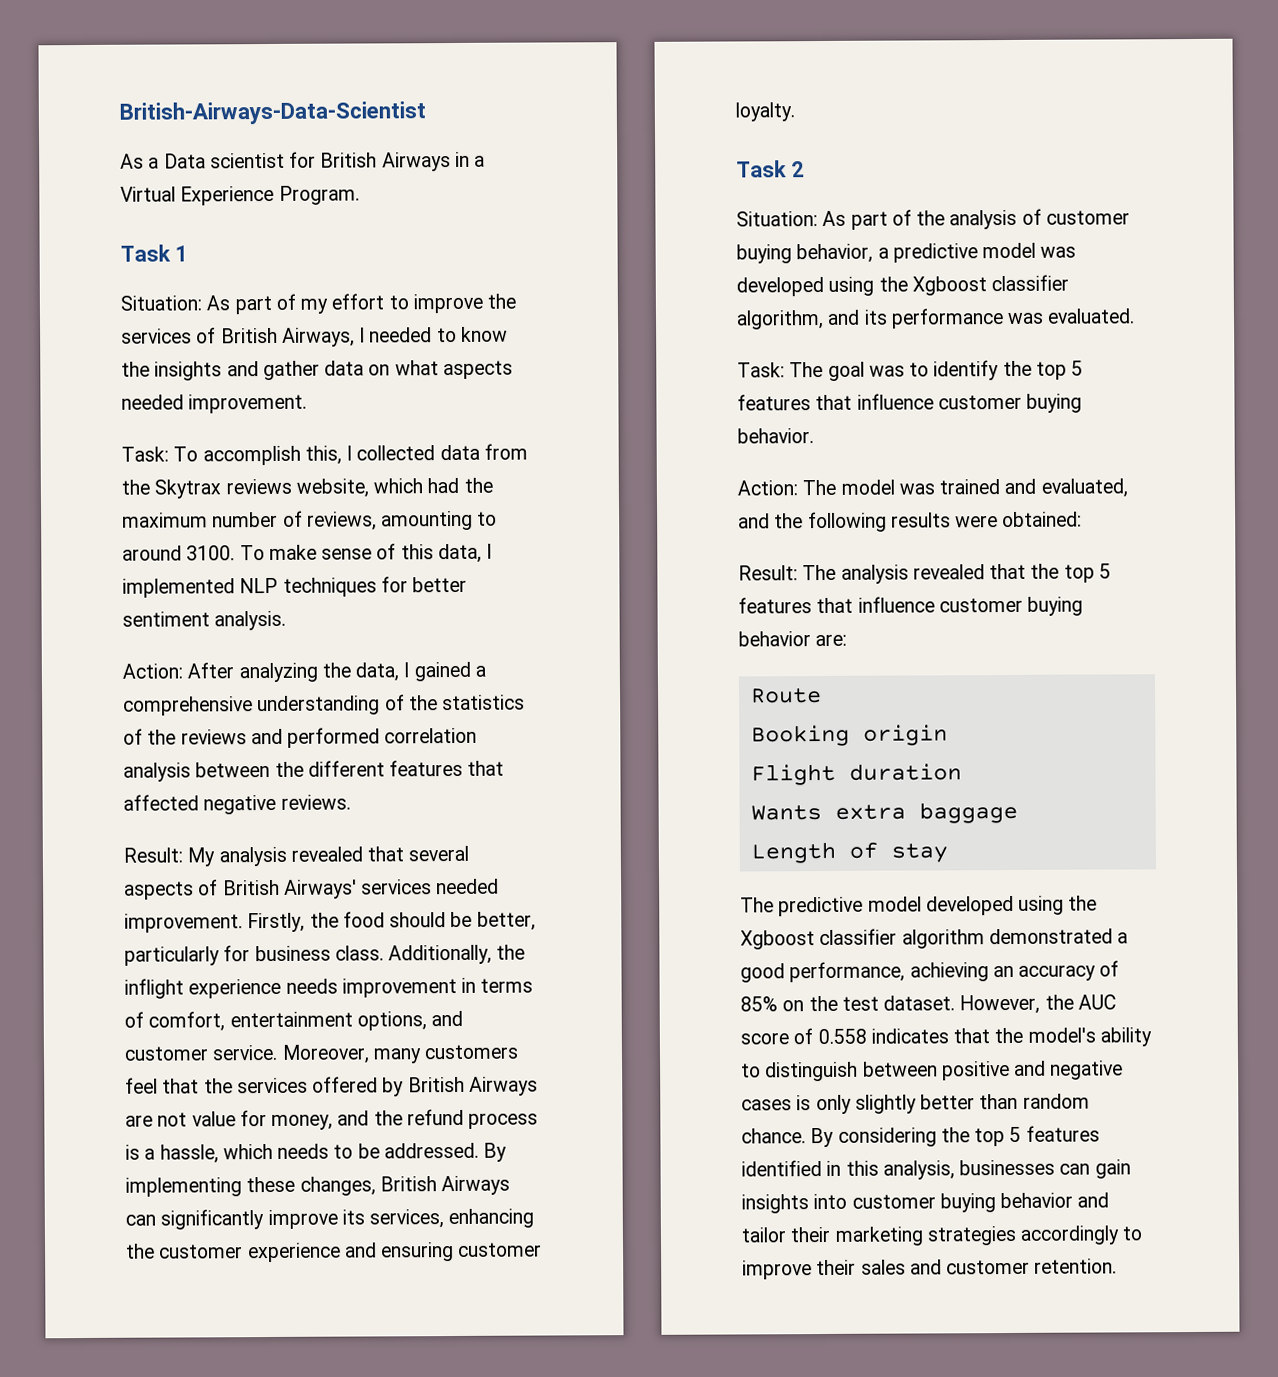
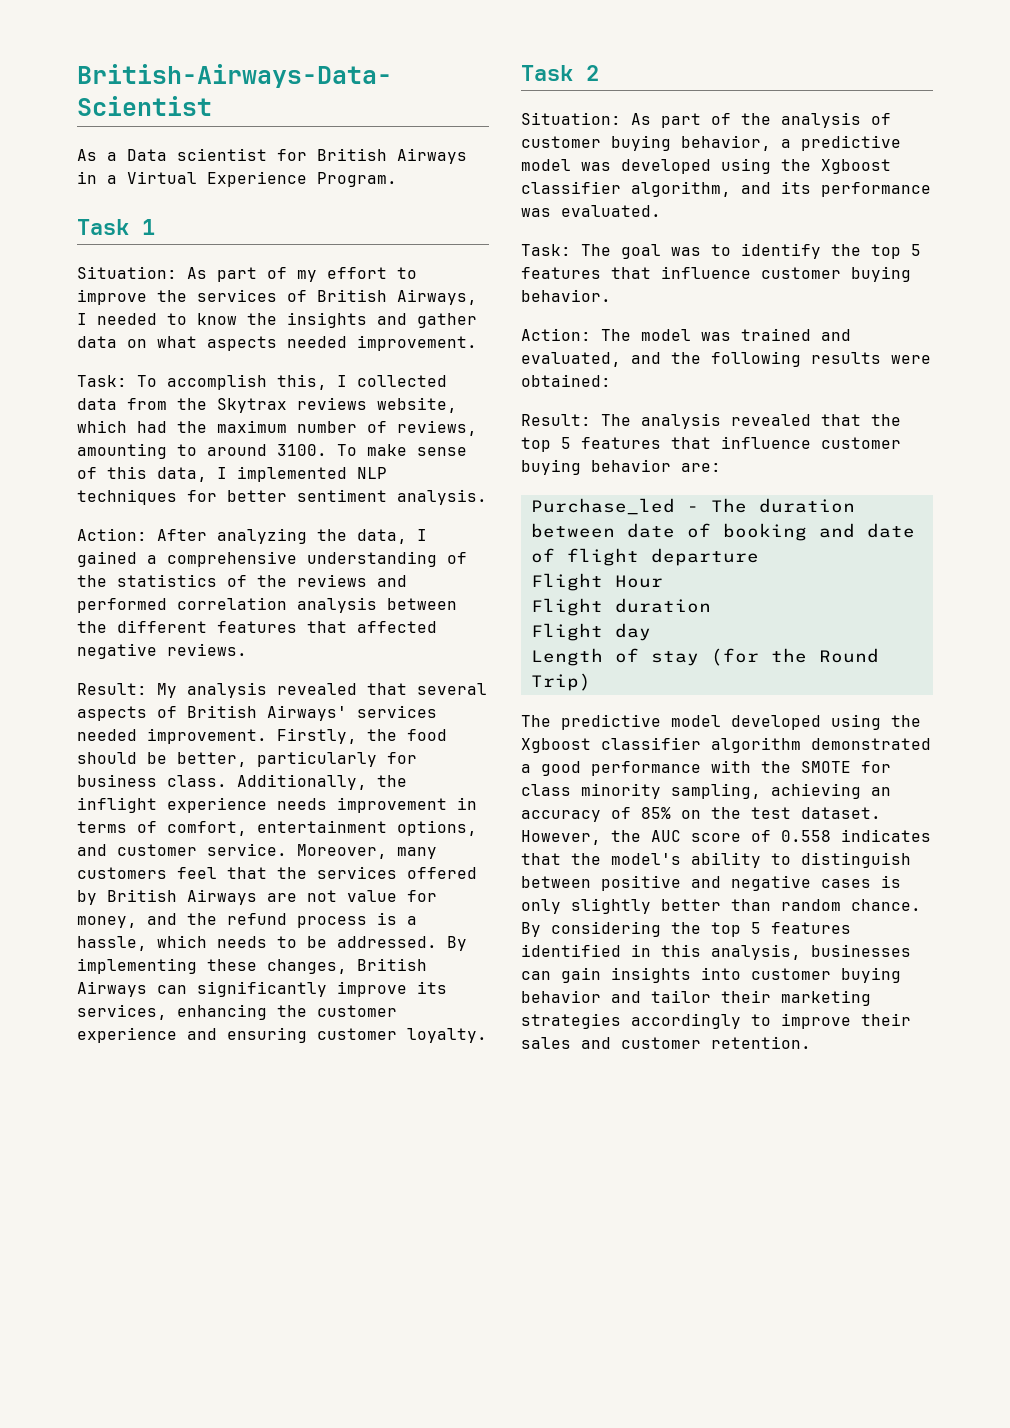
- Route
- Booking origin
+ Purchase_led - The duration between date of booking and date of flight departure
+ Flight Hour
- Wants extra baggage
+ Flight day
- Length of stay
+ Length of stay (for the Round Trip)
- The predictive model developed using the Xgboost classifier algorithm demonstrated a good performance, achieving an accuracy of 85% on the test dataset.
+ The predictive model developed using the Xgboost classifier algorithm demonstrated a good performance with the SMOTE for class minority sampling, achieving an accuracy of 85% on the test dataset.

